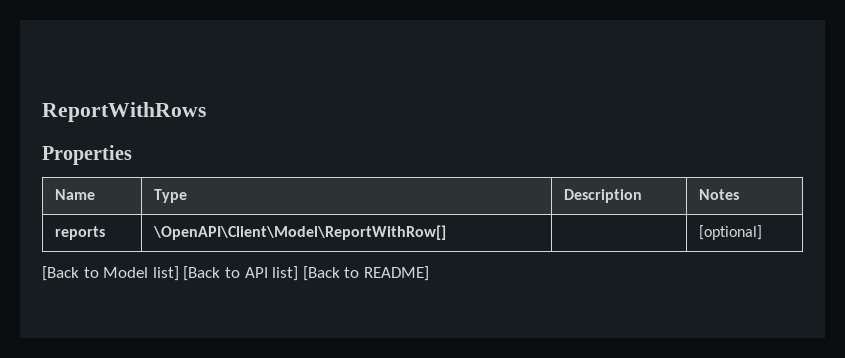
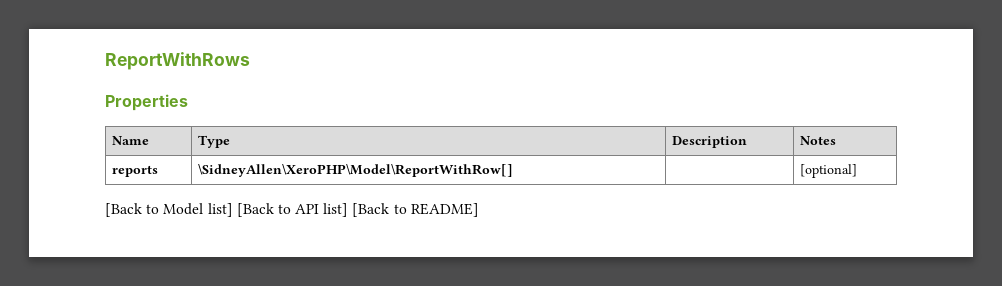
- reports | \OpenAPI\Client\Model\ReportWithRow[] | | [optional]
+ reports | \SidneyAllen\XeroPHP\Model\ReportWithRow[] | | [optional]

